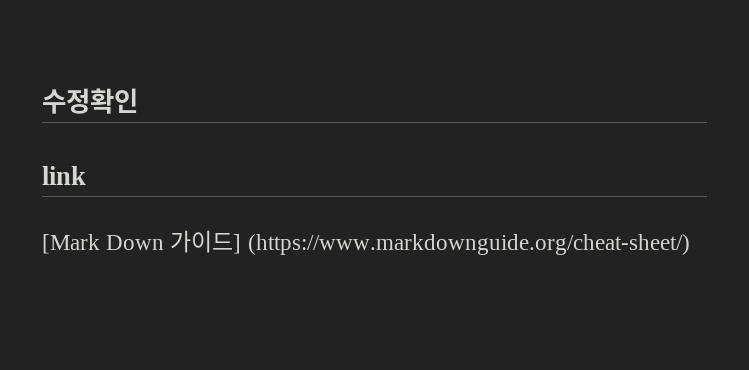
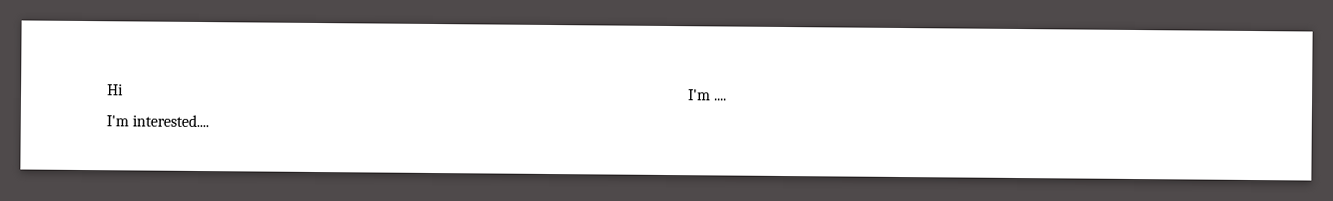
- 수정확인
- link
- [Mark Down 가이드] (https://www.markdownguide.org/cheat-sheet/)
+ Hi
+ I'm interested....
+ I'm ....

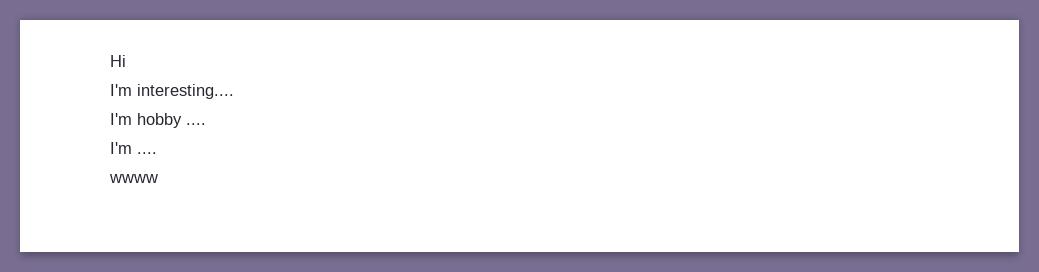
- I'm interested....
+ I'm interesting....
+ I'm hobby ....
+ wwww

